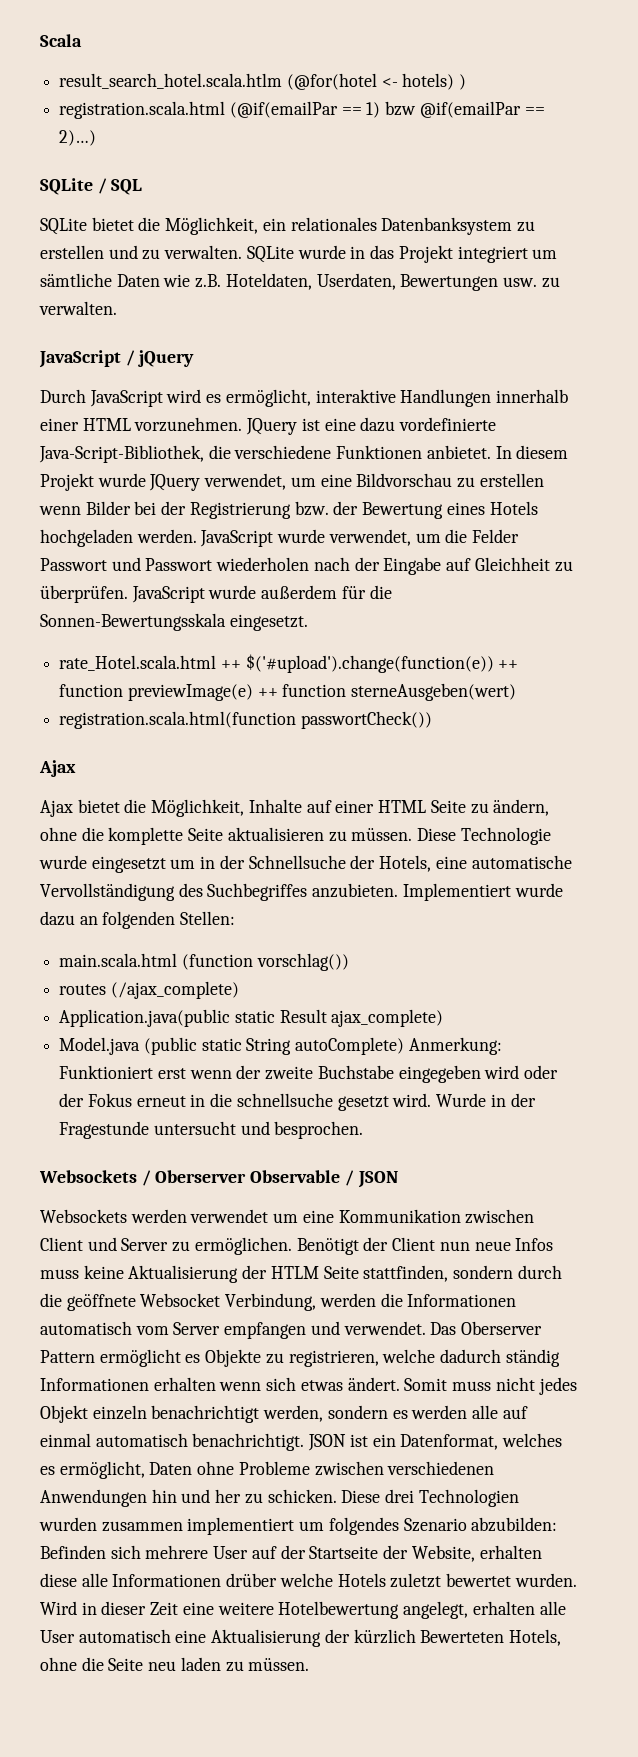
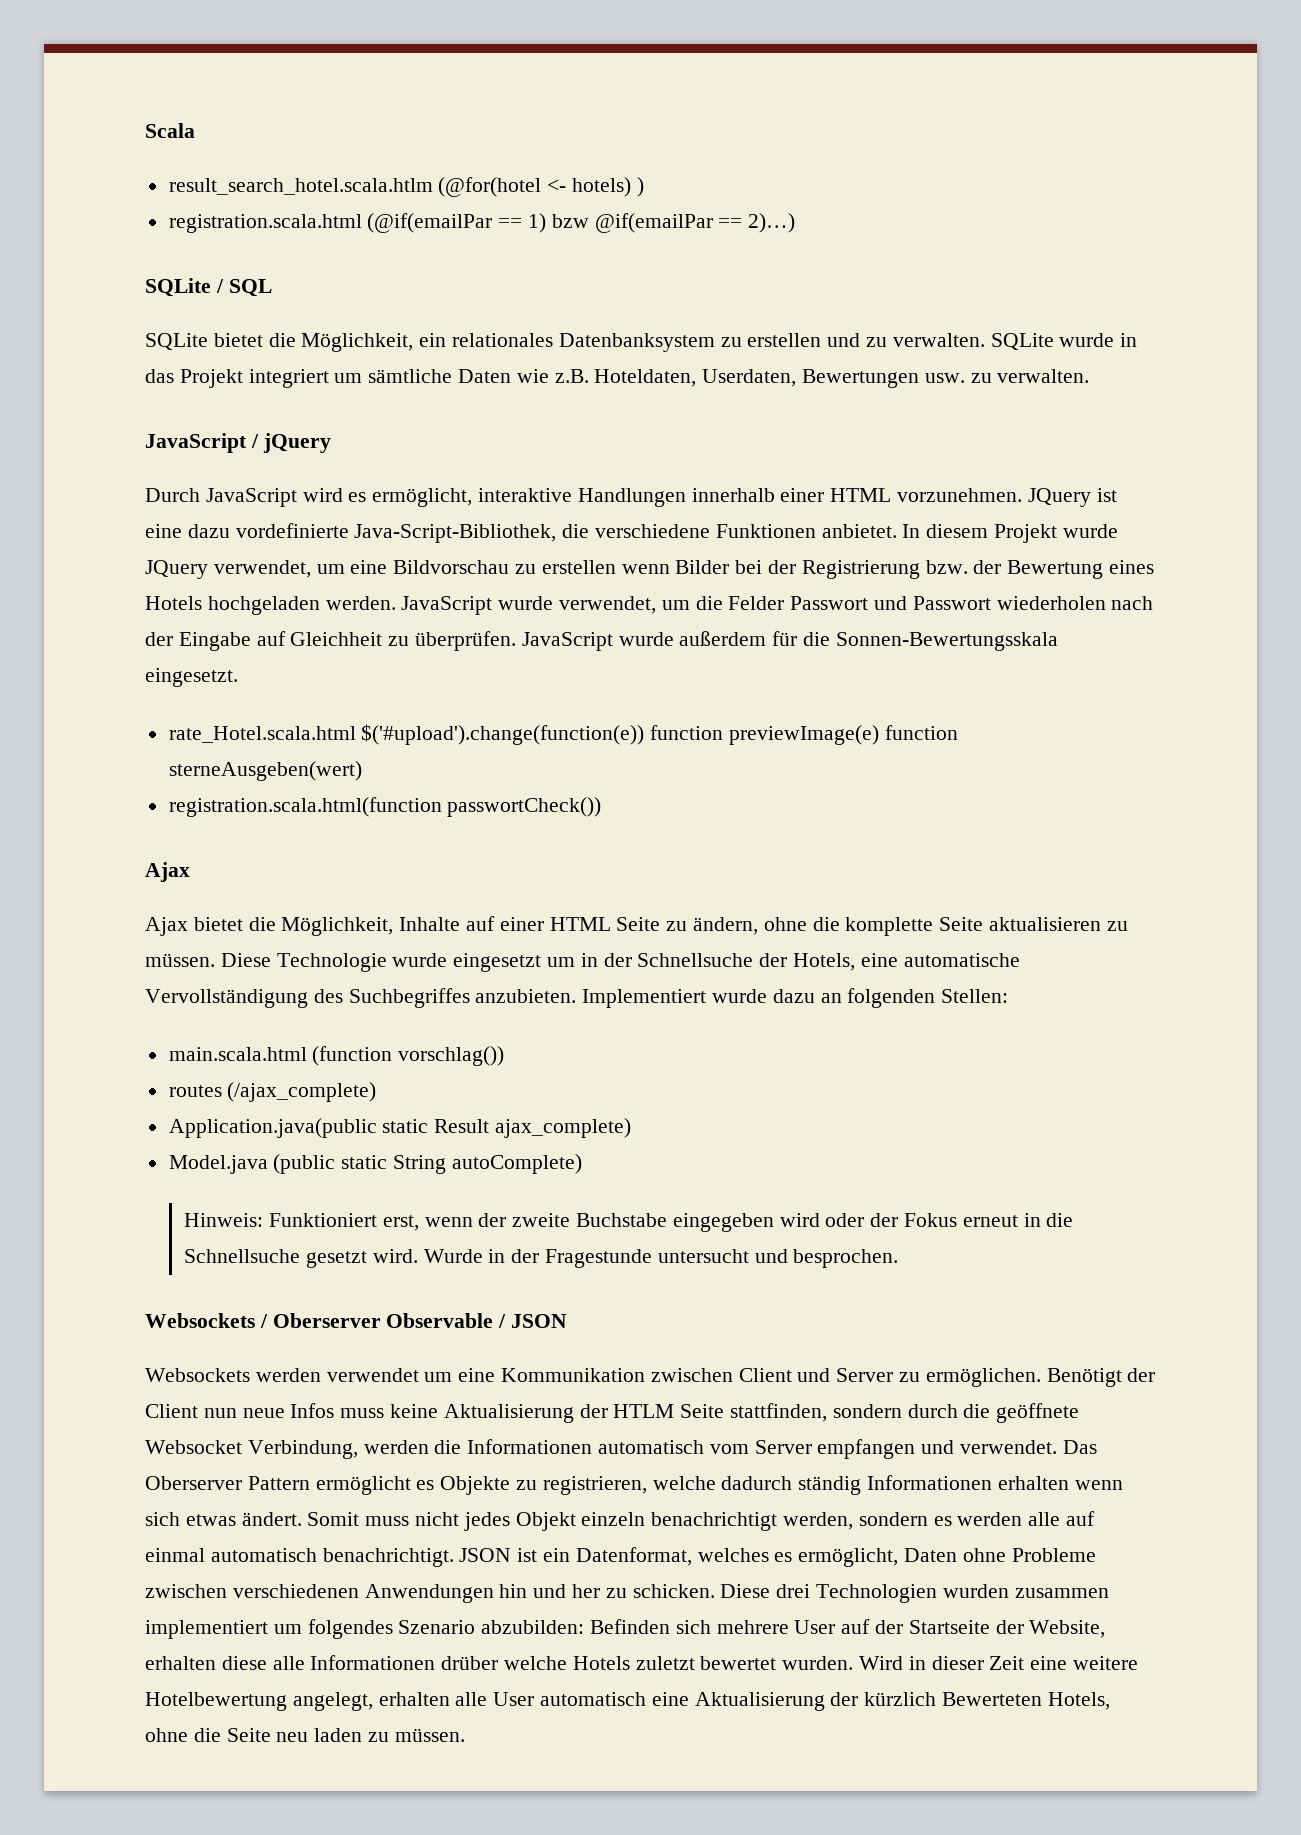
- rate_Hotel.scala.html ++ $('#upload').change(function(e)) ++ function previewImage(e) ++ function sterneAusgeben(wert)
+ rate_Hotel.scala.html $('#upload').change(function(e)) function previewImage(e) function sterneAusgeben(wert)
- Model.java (public static String autoComplete) Anmerkung: Funktioniert erst wenn der zweite Buchstabe eingegeben wird oder der Fokus erneut in die schnellsuche gesetzt wird.
+ Model.java (public static String autoComplete)
+ Hinweis: Funktioniert erst, wenn der zweite Buchstabe eingegeben wird oder der Fokus erneut in die Schnellsuche gesetzt wird.

